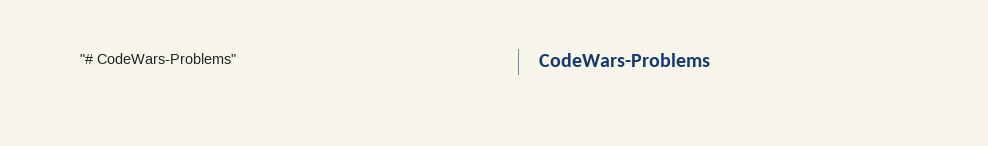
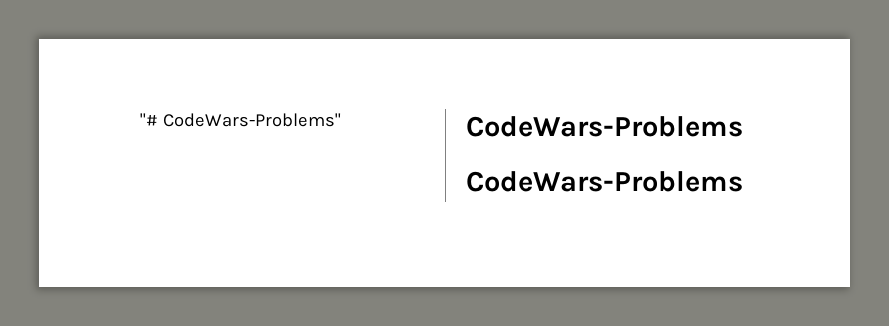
  "# CodeWars-Problems"
+ CodeWars-Problems

